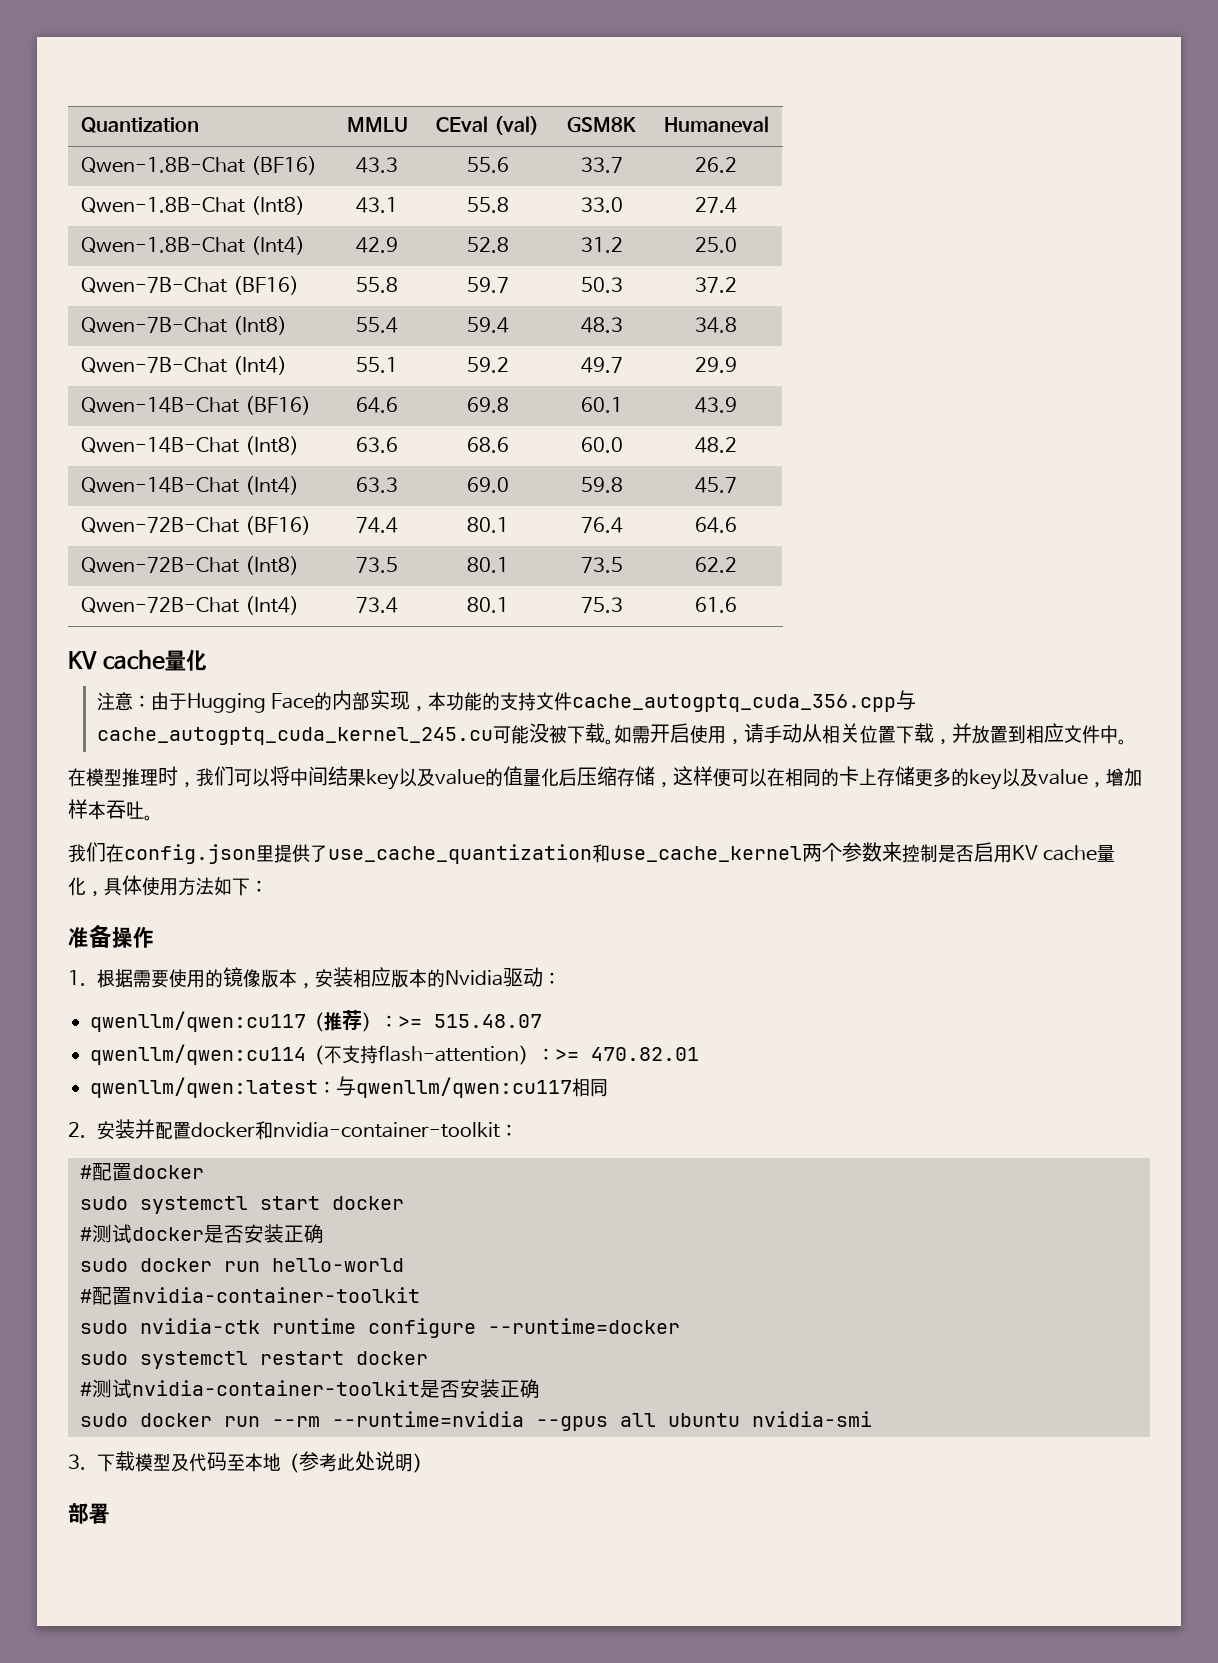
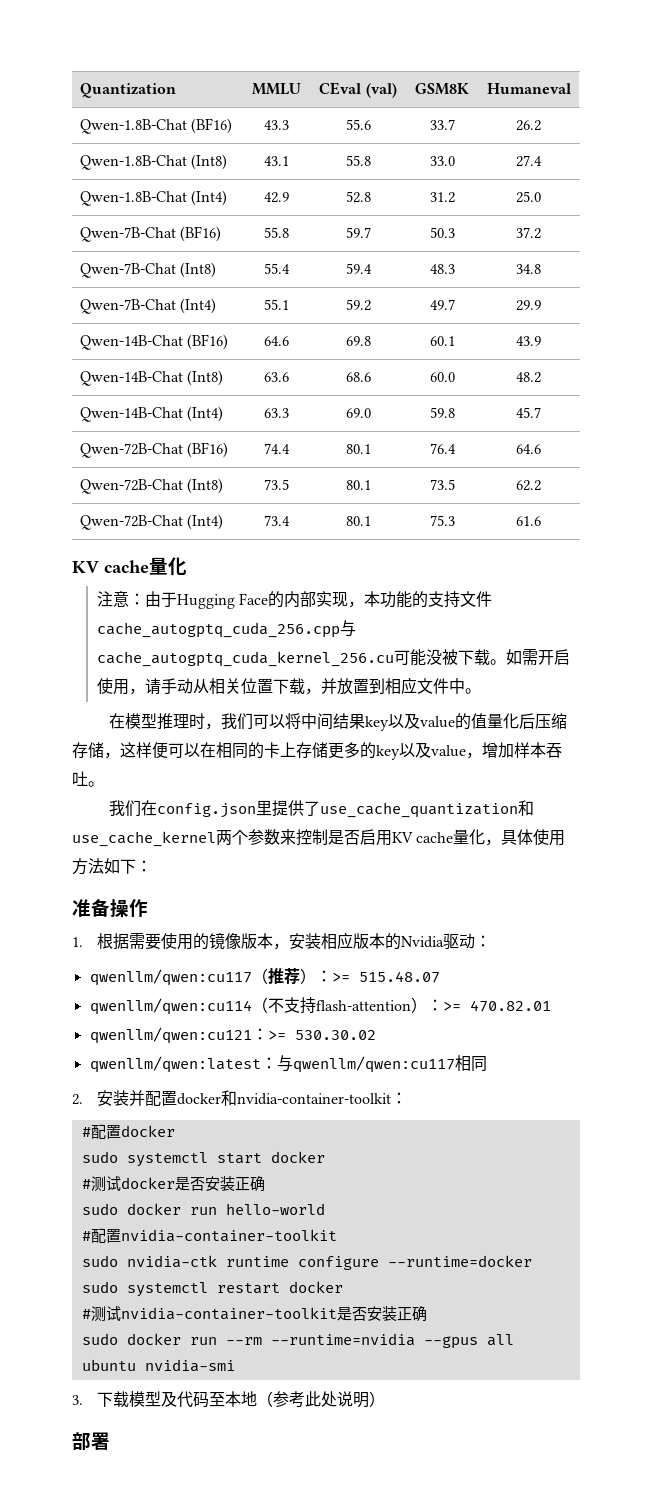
- 注意：由于Hugging Face的内部实现，本功能的支持文件cache_autogptq_cuda_356.cpp与cache_autogptq_cuda_kernel_245.cu可能没被下载。
+ 注意：由于Hugging Face的内部实现，本功能的支持文件cache_autogptq_cuda_256.cpp与cache_autogptq_cuda_kernel_256.cu可能没被下载。
+ qwenllm/qwen:cu121：>= 530.30.02

